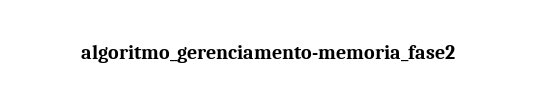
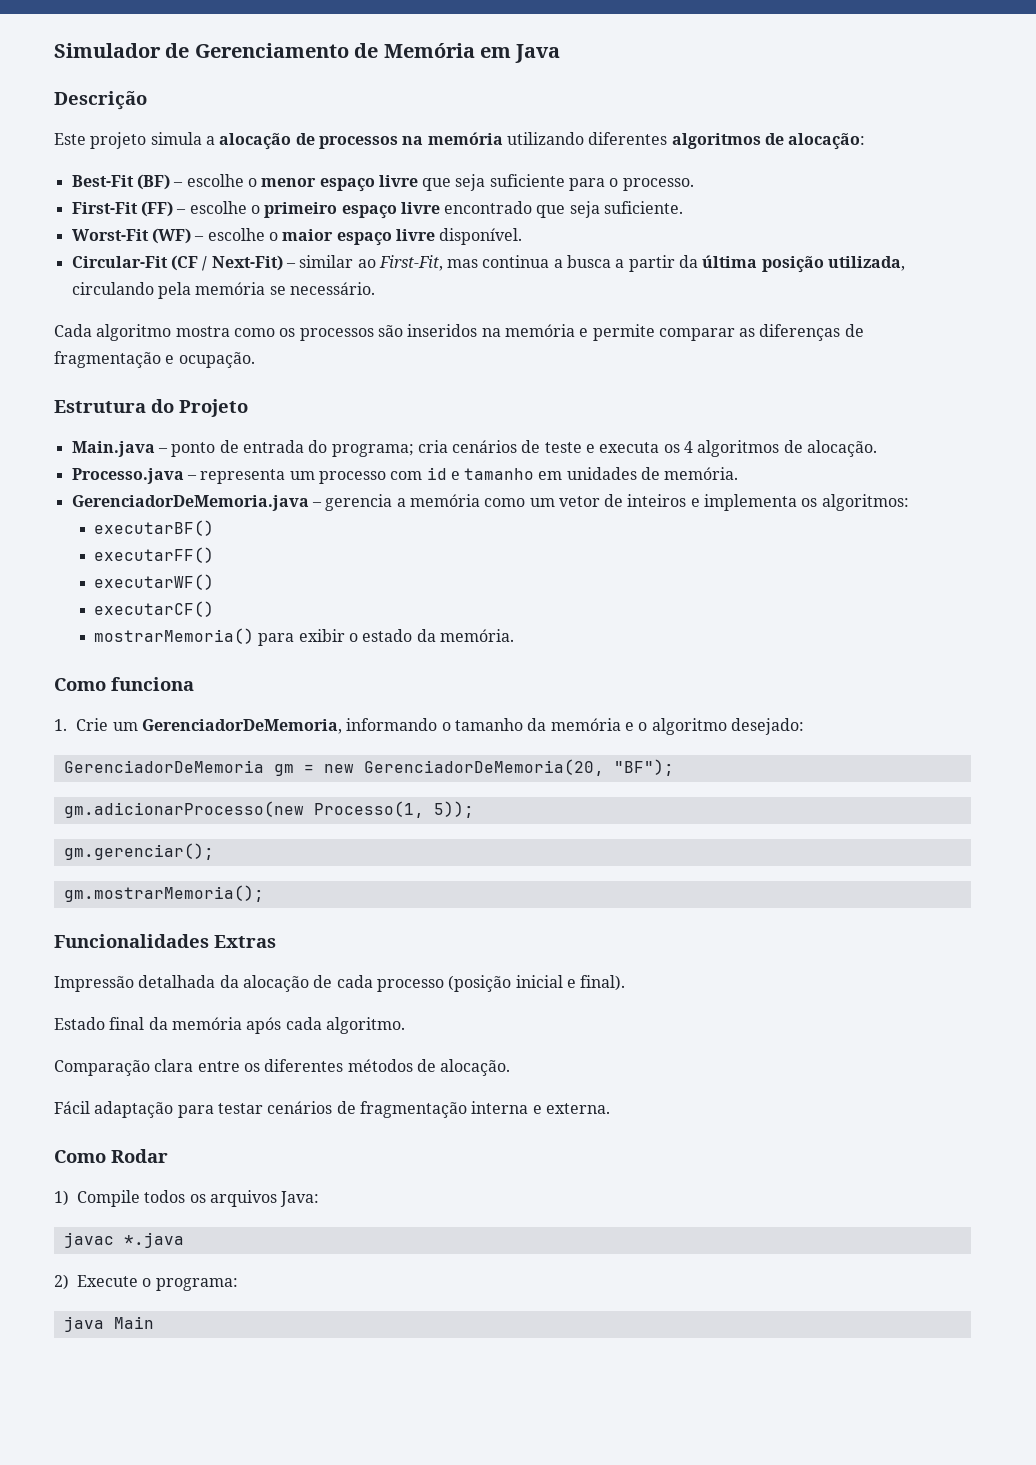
- algoritmo_gerenciamento-memoria_fase2
+ Simulador de Gerenciamento de Memória em Java
+ Descrição
+ Este projeto simula a alocação de processos na memória utilizando diferentes algoritmos de alocação:
+ Best-Fit (BF) – escolhe o menor espaço livre que seja suficiente para o processo.
+ First-Fit (FF) – escolhe o primeiro espaço livre encontrado que seja suficiente.
+ Worst-Fit (WF) – escolhe o maior espaço livre disponível.
+ Circular-Fit (CF / Next-Fit) – similar ao First-Fit, mas continua a busca a partir da última posição utilizada, circulando pela memória se necessário.
+ Cada algoritmo mostra como os processos são inseridos na memória e permite comparar as diferenças de fragmentação e ocupação.
+ Estrutura do Projeto
+ Main.java – ponto de entrada do programa; cria cenários de teste e executa os 4 algoritmos de alocação.
+ Processo.java – representa um processo com id e tamanho em unidades de memória.
+ GerenciadorDeMemoria.java – gerencia a memória como um vetor de inteiros e implementa os algoritmos:
+ executarBF()
+ executarFF()
+ executarWF()
+ executarCF()
+ mostrarMemoria() para exibir o estado da memória.
+ Como funciona
+ 1. Crie um GerenciadorDeMemoria, informando o tamanho da memória e o algoritmo desejado:
+ GerenciadorDeMemoria gm = new GerenciadorDeMemoria(20, "BF");
+ gm.adicionarProcesso(new Processo(1, 5));
+ gm.gerenciar();
+ gm.mostrarMemoria();
+ Funcionalidades Extras
+ Impressão detalhada da alocação de cada processo (posição inicial e final).
+ Estado final da memória após cada algoritmo.
+ Comparação clara entre os diferentes métodos de alocação.
+ Fácil adaptação para testar cenários de fragmentação interna e externa.
+ Como Rodar
+ 1) Compile todos os arquivos Java:
+ javac *.java
+ 2) Execute o programa:
+ java Main

